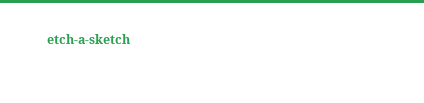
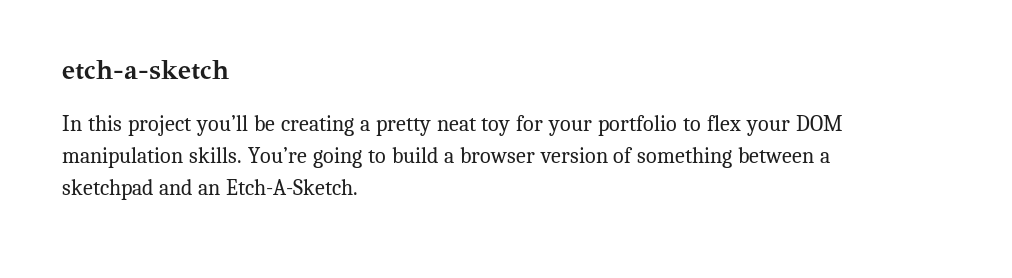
+ In this project you’ll be creating a pretty neat toy for your portfolio to flex your DOM manipulation skills. You’re going to build a browser version of something between a sketchpad and an Etch-A-Sketch.

